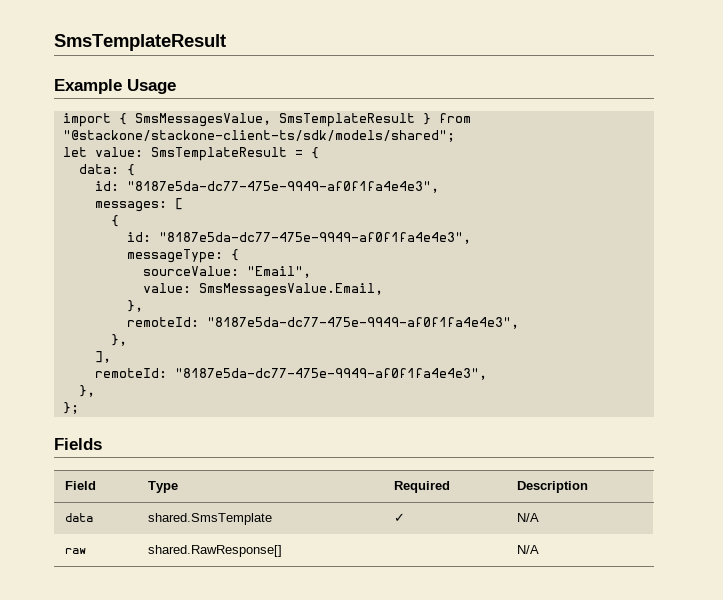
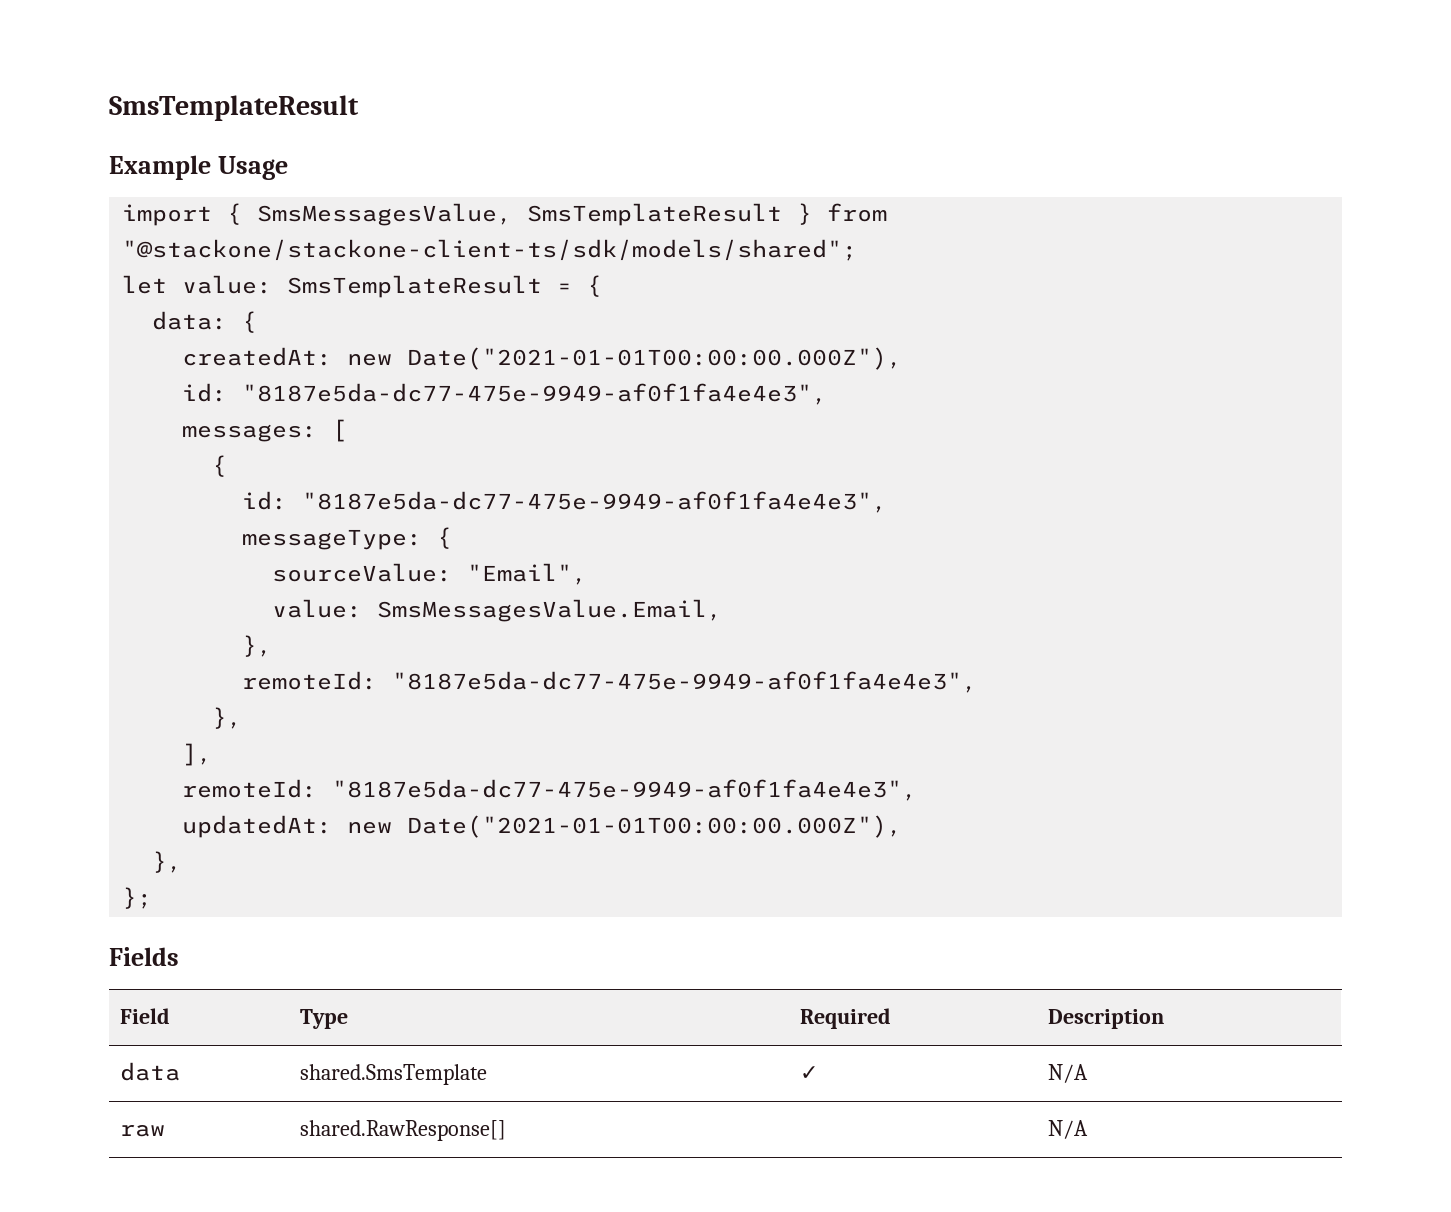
+ createdAt: new Date("2021-01-01T00:00:00.000Z"),
+ updatedAt: new Date("2021-01-01T00:00:00.000Z"),

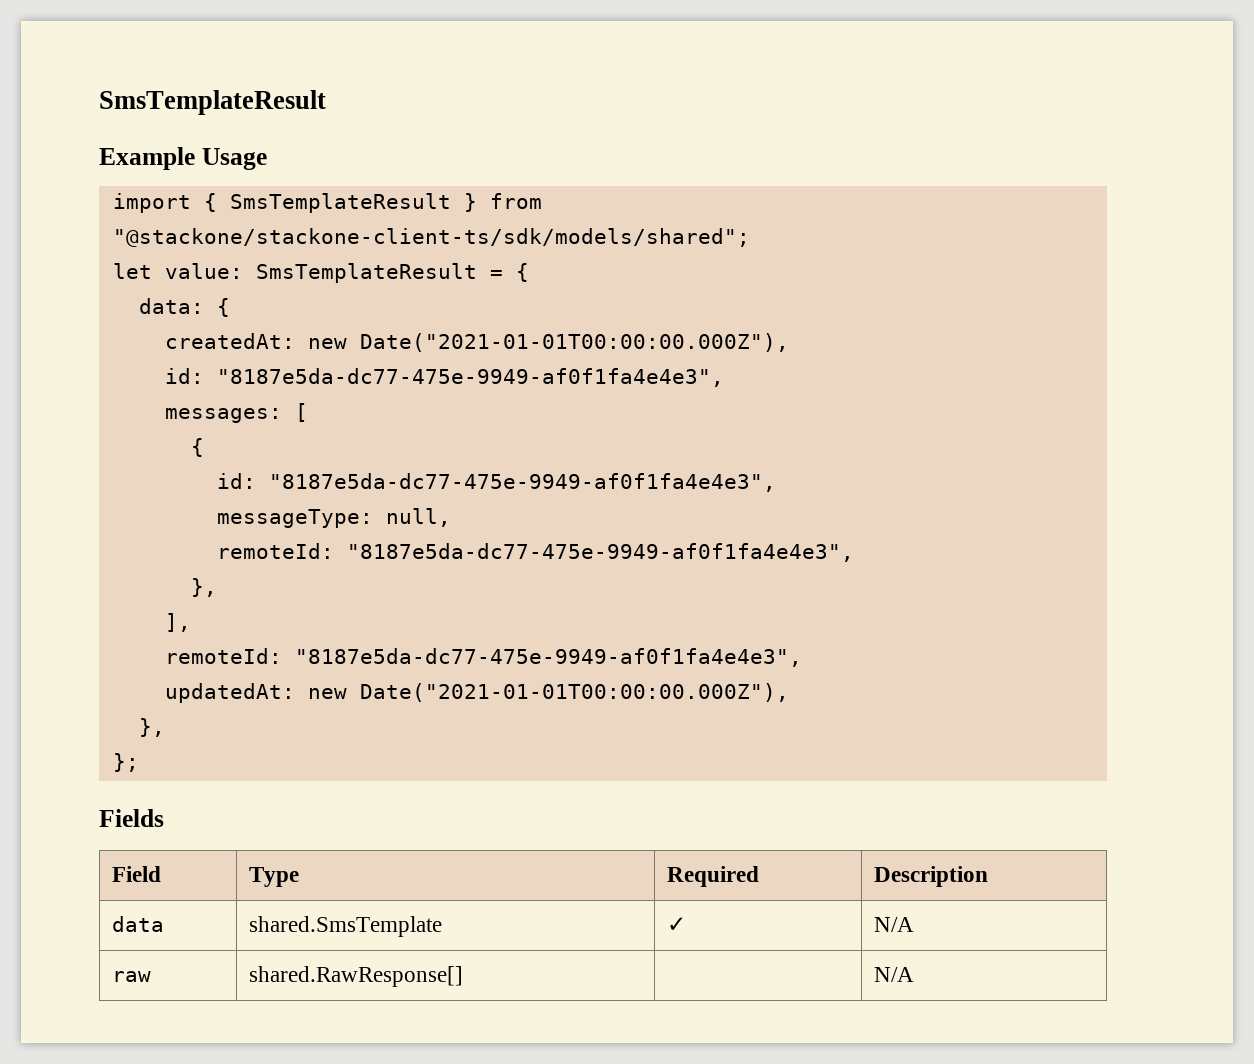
- import { SmsMessagesValue, SmsTemplateResult } from "@stackone/stackone-client-ts/sdk/models/shared";
+ import { SmsTemplateResult } from "@stackone/stackone-client-ts/sdk/models/shared";
- messageType: {
- sourceValue: "Email",
- value: SmsMessagesValue.Email,
- },
+ messageType: null,

